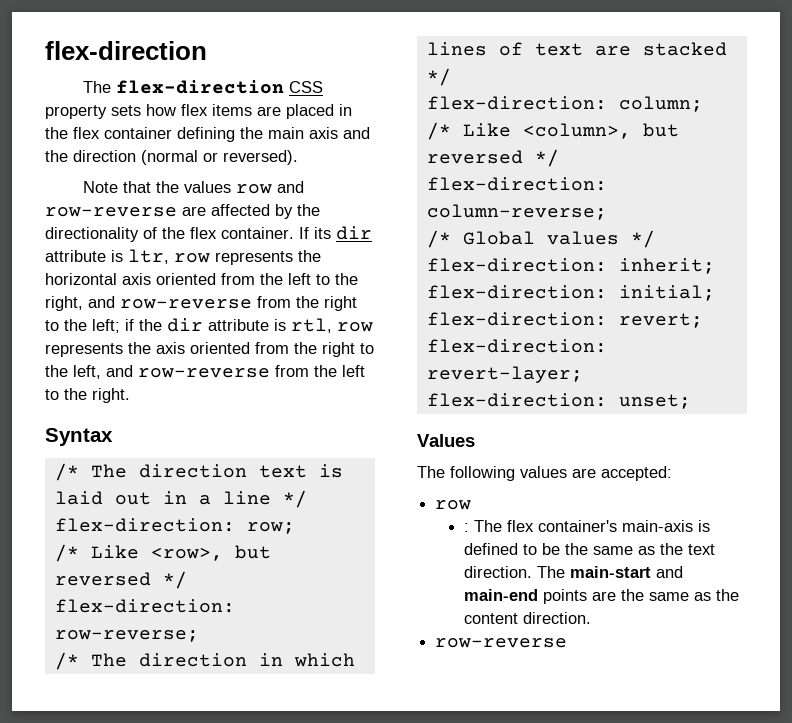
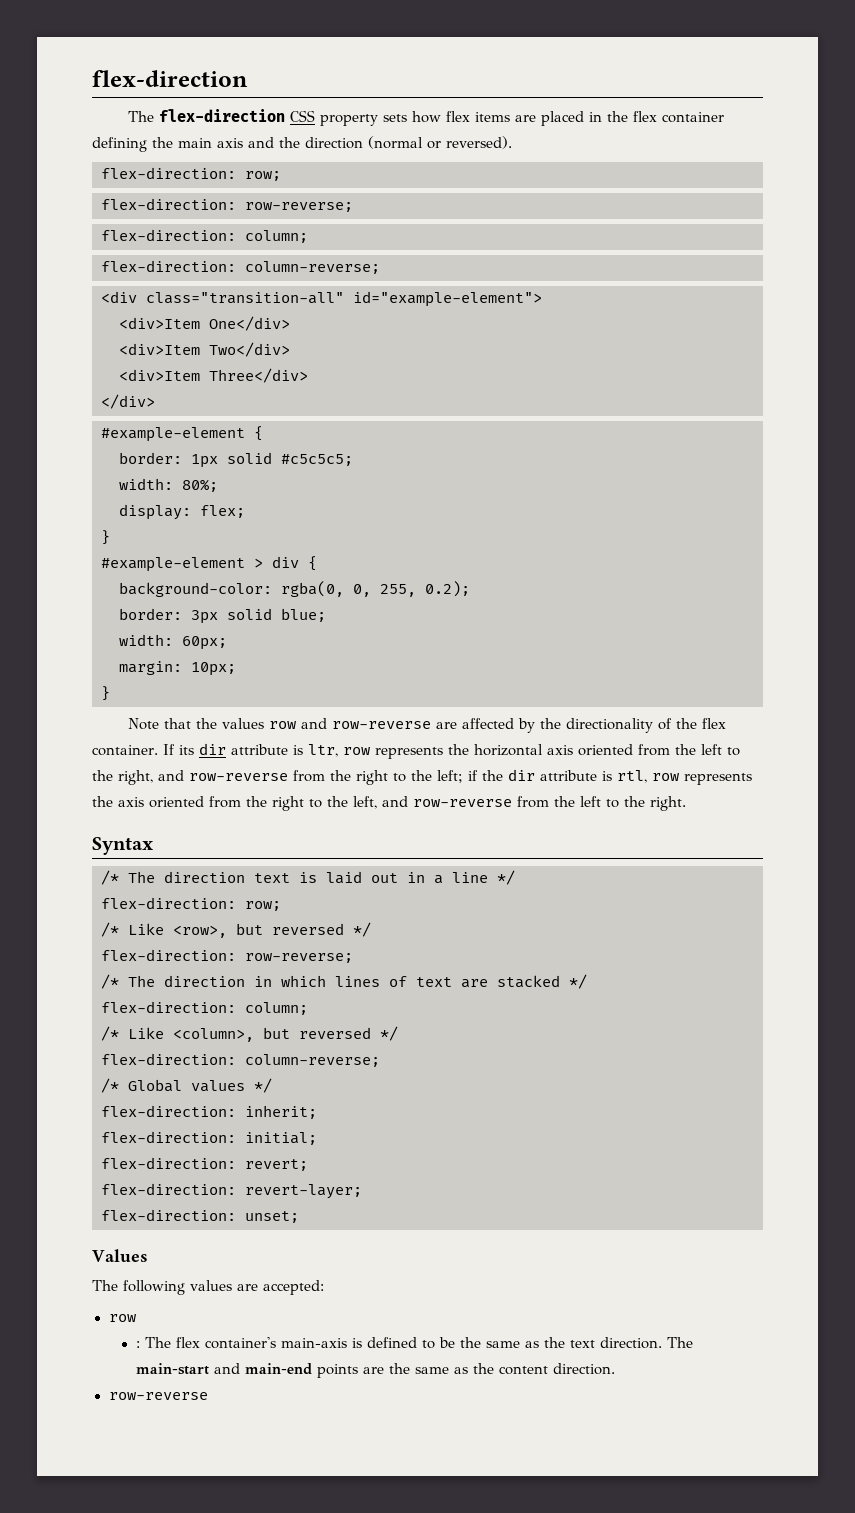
  The flex-direction CSS property sets how flex items are placed in the flex container defining the main axis and the direction (normal or reversed).
+ flex-direction: row;
+ flex-direction: row-reverse;
+ flex-direction: column;
+ flex-direction: column-reverse;
+ <div class="transition-all" id="example-element">
+ <div>Item One</div>
+ <div>Item Two</div>
+ <div>Item Three</div>
+ </div>
+ #example-element {
+ border: 1px solid #c5c5c5;
+ width: 80%;
+ display: flex;
+ }
+ #example-element > div {
+ background-color: rgba(0, 0, 255, 0.2);
+ border: 3px solid blue;
+ width: 60px;
+ margin: 10px;
+ }

